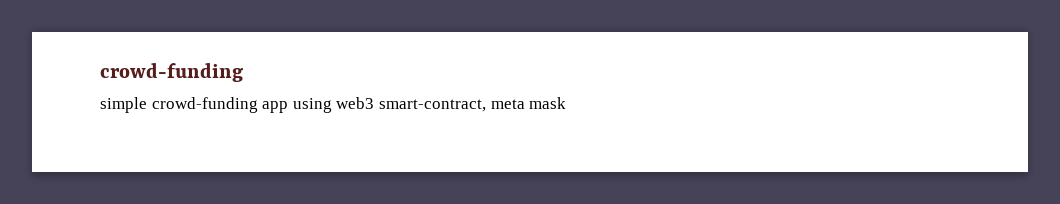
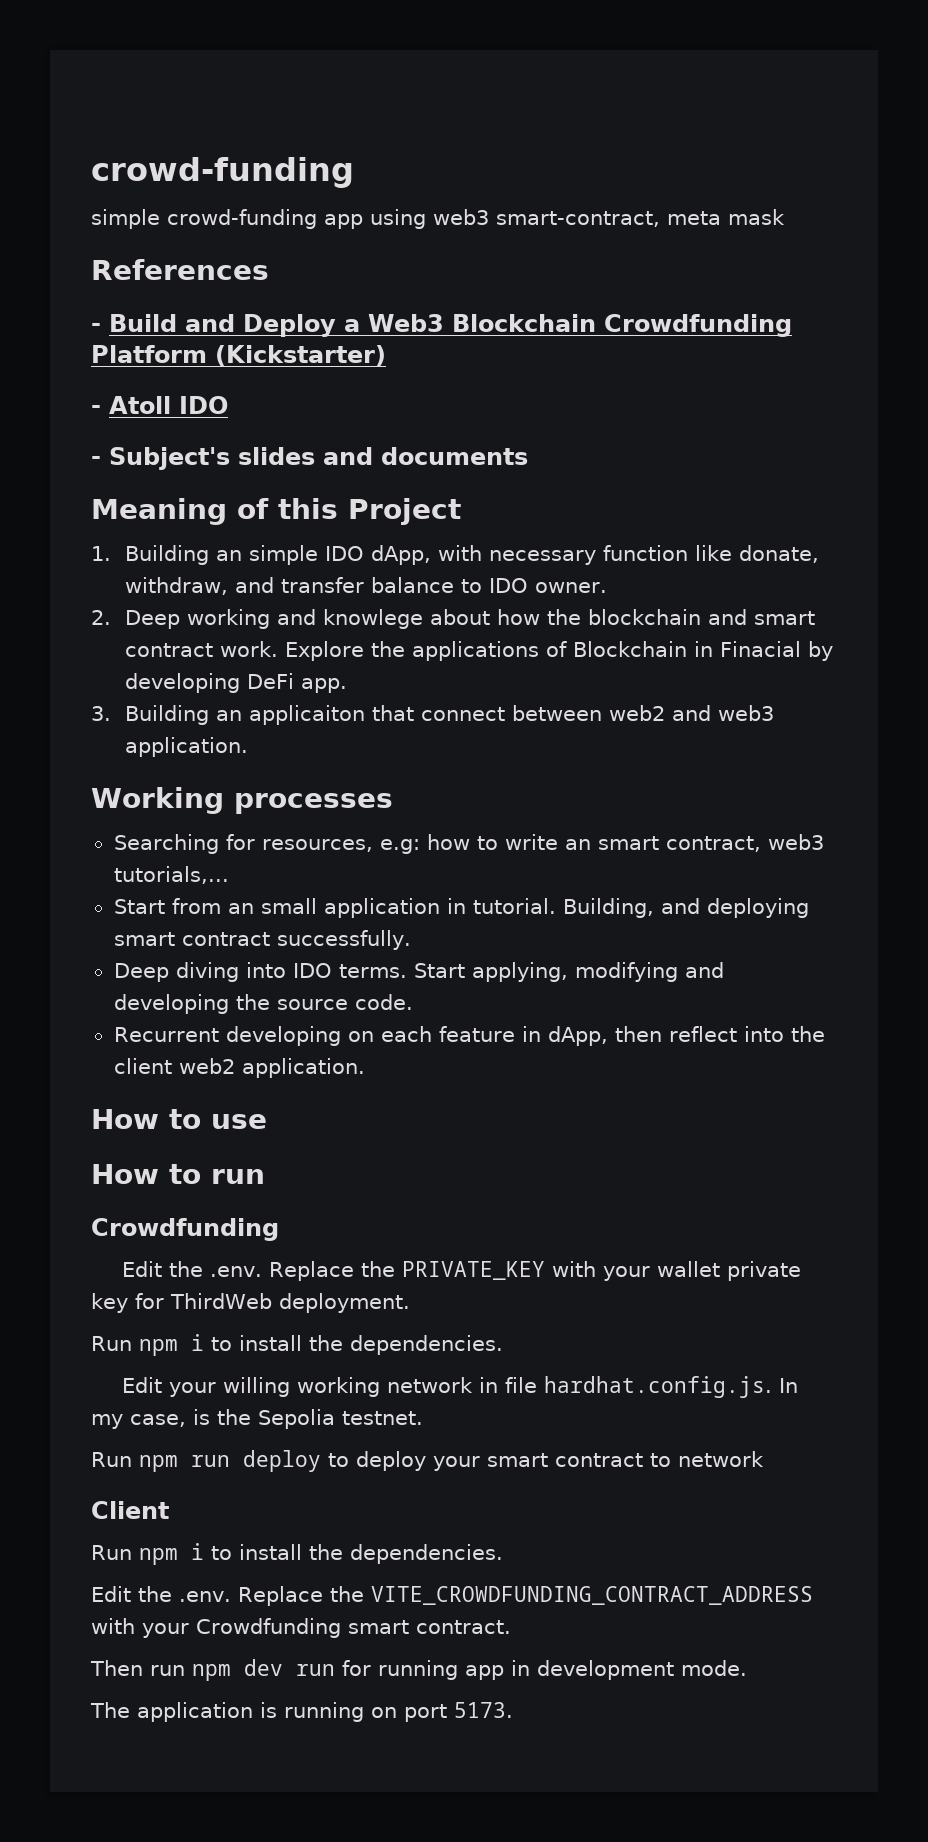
+ References
+ - Build and Deploy a Web3 Blockchain Crowdfunding Platform (Kickstarter)
+ - Atoll IDO
+ - Subject's slides and documents
+ Meaning of this Project
+ 1. Building an simple IDO dApp, with necessary function like donate, withdraw, and transfer balance to IDO owner.
+ 2. Deep working and knowlege about how the blockchain and smart contract work. Explore the applications of Blockchain in Finacial by developing DeFi app.
+ 3. Building an applicaiton that connect between web2 and web3 application.
+ Working processes
+ Searching for resources, e.g: how to write an smart contract, web3 tutorials,...
+ Start from an small application in tutorial. Building, and deploying smart contract successfully.
+ Deep diving into IDO terms. Start applying, modifying and developing the source code.
+ Recurrent developing on each feature in dApp, then reflect into the client web2 application.
+ How to use
+ How to run
+ Crowdfunding
+ Edit the .env. Replace the PRIVATE_KEY with your wallet private key for ThirdWeb deployment.
+ Run npm i to install the dependencies.
+ Edit your willing working network in file hardhat.config.js. In my case, is the Sepolia testnet.
+ Run npm run deploy to deploy your smart contract to network
+ Client
+ Run npm i to install the dependencies.
+ Edit the .env. Replace the VITE_CROWDFUNDING_CONTRACT_ADDRESS with your Crowdfunding smart contract.
+ Then run npm dev run for running app in development mode.
+ The application is running on port 5173.

